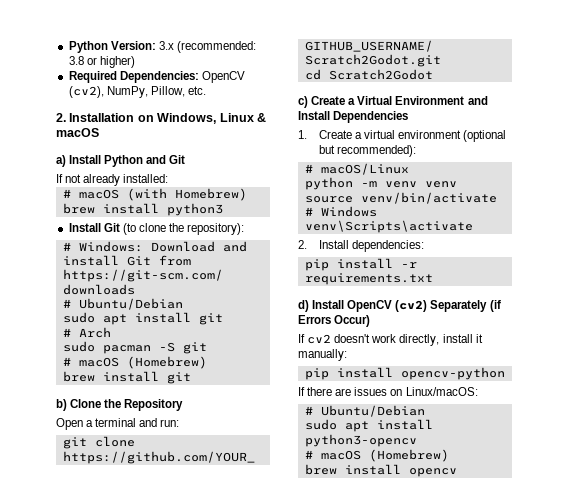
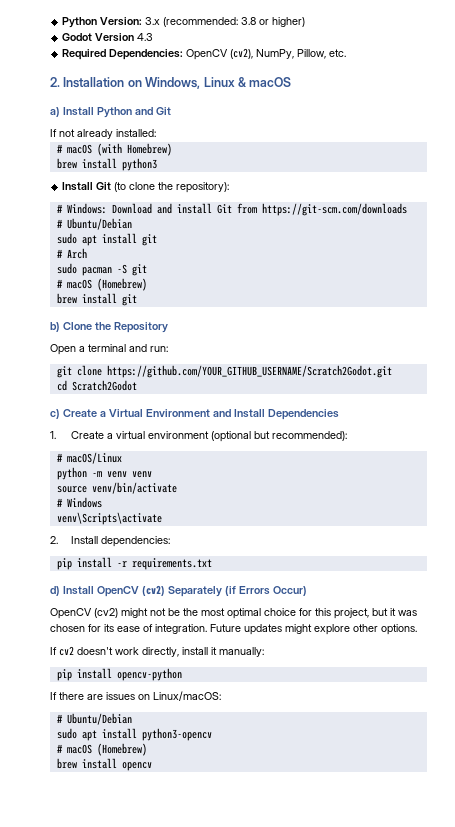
+ Godot Version 4.3
+ OpenCV (cv2) might not be the most optimal choice for this project, but it was chosen for its ease of integration. Future updates might explore other options.

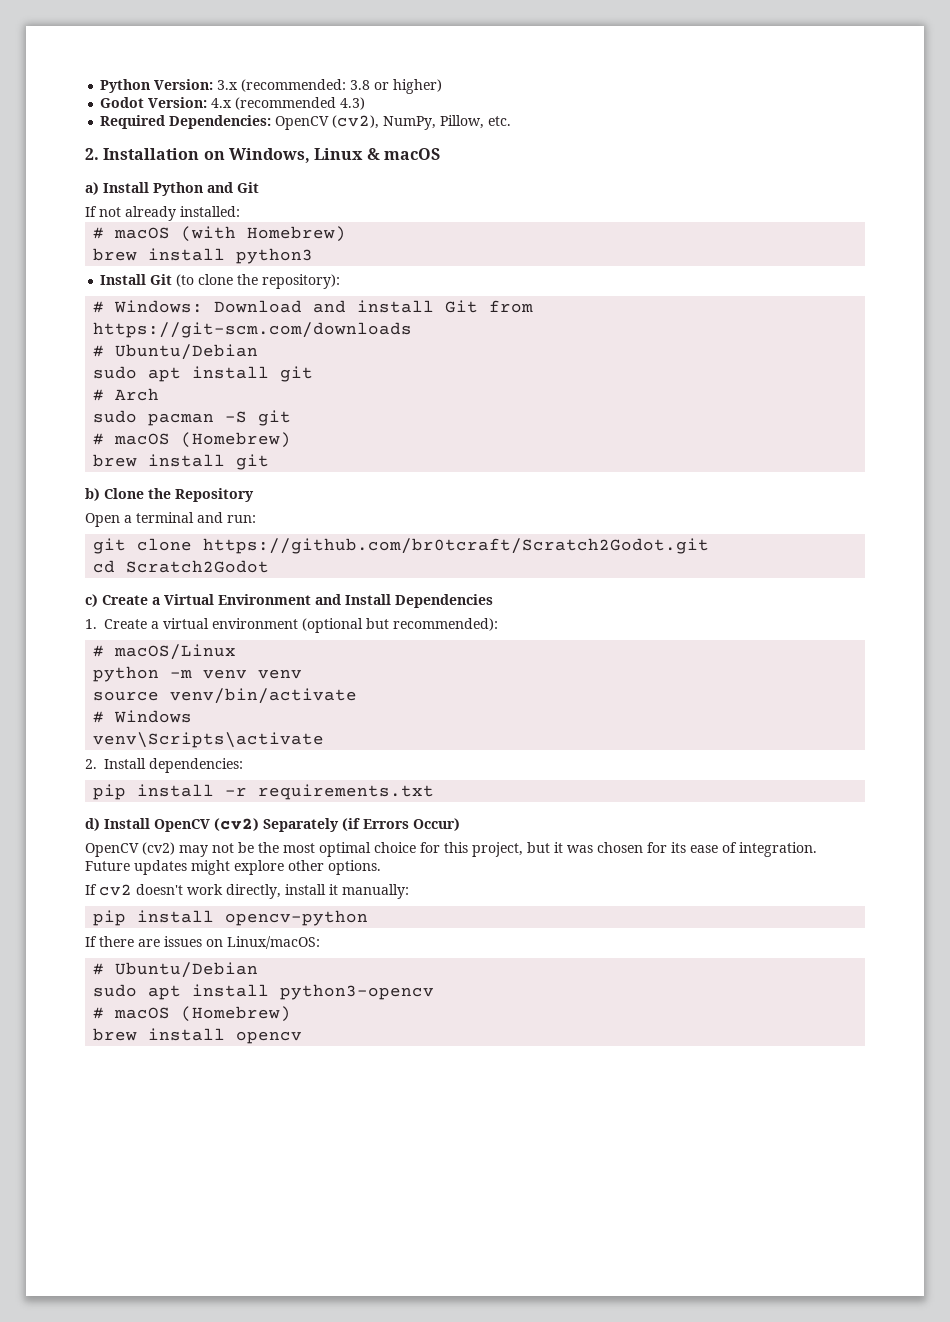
- Godot Version 4.3
+ Godot Version: 4.x (recommended 4.3)
- git clone https://github.com/YOUR_GITHUB_USERNAME/Scratch2Godot.git
+ git clone https://github.com/br0tcraft/Scratch2Godot.git
- OpenCV (cv2) might not be the most optimal choice for this project, but it was chosen for its ease of integration.
+ OpenCV (cv2) may not be the most optimal choice for this project, but it was chosen for its ease of integration.

